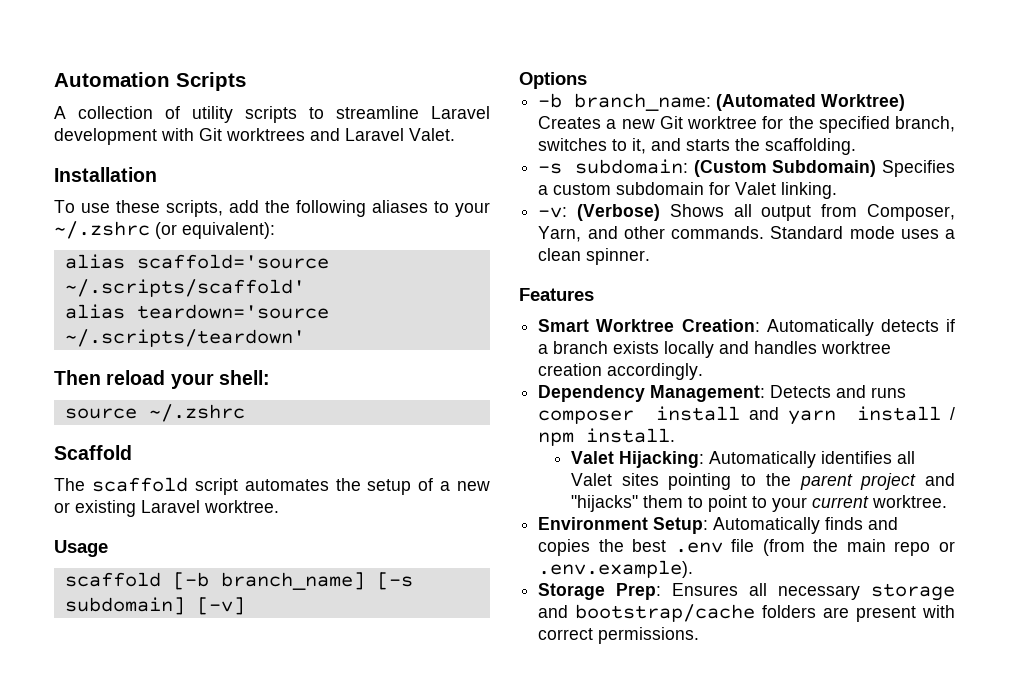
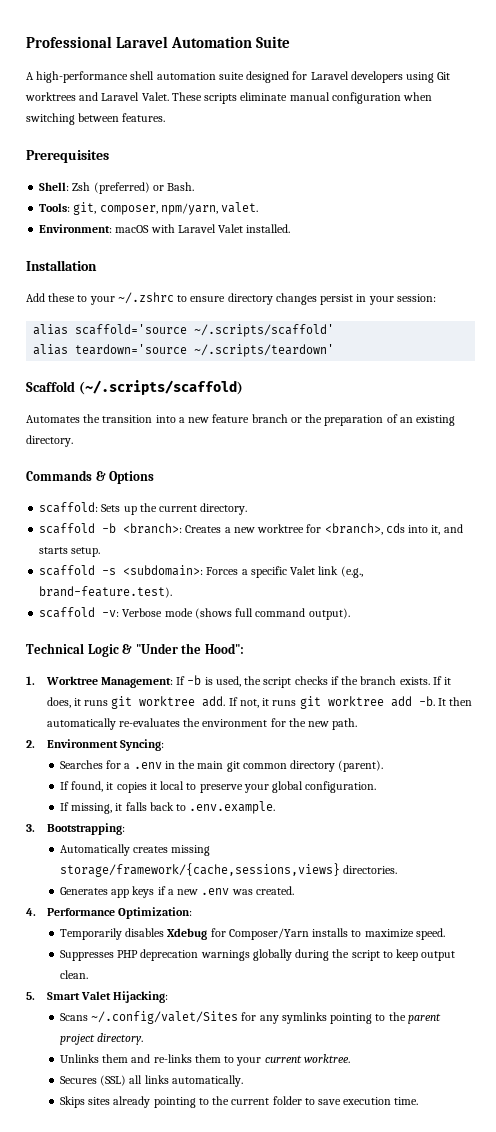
- Automation Scripts
- A collection of utility scripts to streamline Laravel development with Git worktrees and Laravel Valet.
+ Professional Laravel Automation Suite
+ A high-performance shell automation suite designed for Laravel developers using Git worktrees and Laravel Valet. These scripts eliminate manual configuration when switching between features.
+ Prerequisites
+ Shell: Zsh (preferred) or Bash.
+ Tools: git, composer, npm/yarn, valet.
+ Environment: macOS with Laravel Valet installed.
  Installation
- To use these scripts, add the following aliases to your ~/.zshrc (or equivalent):
+ Add these to your ~/.zshrc to ensure directory changes persist in your session:
- Then reload your shell:
- source ~/.zshrc
- Scaffold
- The scaffold script automates the setup of a new or existing Laravel worktree.
- Usage
- scaffold [-b branch_name] [-s subdomain] [-v]
- Options
- -b branch_name: (Automated Worktree) Creates a new Git worktree for the specified branch, switches to it, and starts the scaffolding.
- -s subdomain: (Custom Subdomain) Specifies a custom subdomain for Valet linking.
- -v: (Verbose) Shows all output from Composer, Yarn, and other commands. Standard mode uses a clean spinner.
- Features
- Smart Worktree Creation: Automatically detects if a branch exists locally and handles worktree creation accordingly.
- Dependency Management: Detects and runs composer install and yarn install / npm install.
- Valet Hijacking: Automatically identifies all Valet sites pointing to the parent project and "hijacks" them to point to your current worktree.
- Environment Setup: Automatically finds and copies the best .env file (from the main repo or .env.example).
- Storage Prep: Ensures all necessary storage and bootstrap/cache folders are present with correct permissions.
+ Scaffold (~/.scripts/scaffold)
+ Automates the transition into a new feature branch or the preparation of an existing directory.
+ Commands & Options
+ scaffold: Sets up the current directory.
+ scaffold -b <branch>: Creates a new worktree for <branch>, cds into it, and starts setup.
+ scaffold -s <subdomain>: Forces a specific Valet link (e.g., brand-feature.test).
+ scaffold -v: Verbose mode (shows full command output).
+ Technical Logic & "Under the Hood":
+ 1. Worktree Management: If -b is used, the script checks if the branch exists. If it does, it runs git worktree add. If not, it runs git worktree add -b. It then automatically re-evaluates the environment for the new path.
+ 2. Environment Syncing:
+ Searches for a .env in the main git common directory (parent).
+ If found, it copies it local to preserve your global configuration.
+ If missing, it falls back to .env.example.
+ 3. Bootstrapping:
+ Automatically creates missing storage/framework/{cache,sessions,views} directories.
+ Generates app keys if a new .env was created.
+ 4. Performance Optimization:
+ Temporarily disables Xdebug for Composer/Yarn installs to maximize speed.
+ Suppresses PHP deprecation warnings globally during the script to keep output clean.
+ 5. Smart Valet Hijacking:
+ Scans ~/.config/valet/Sites for any symlinks pointing to the parent project directory.
+ Unlinks them and re-links them to your current worktree.
+ Secures (SSL) all links automatically.
+ Skips sites already pointing to the current folder to save execution time.

